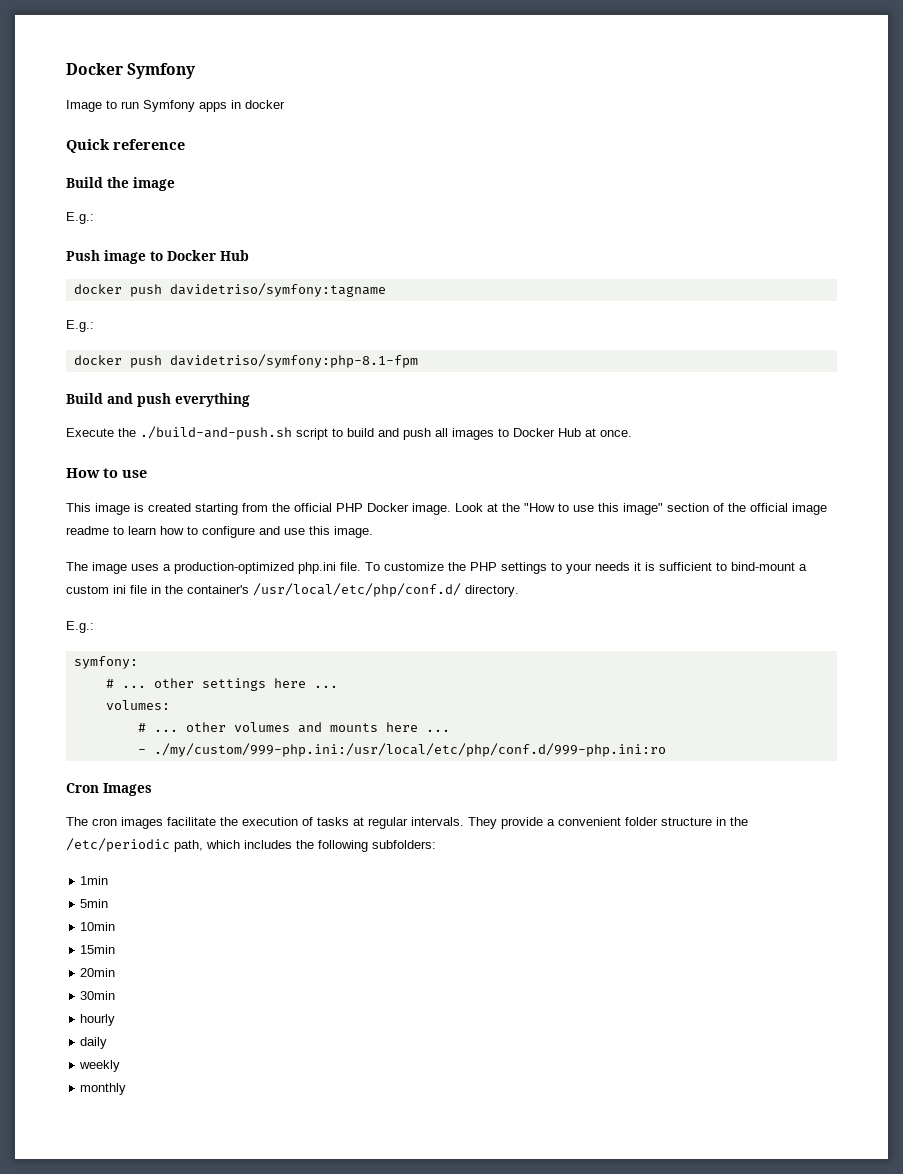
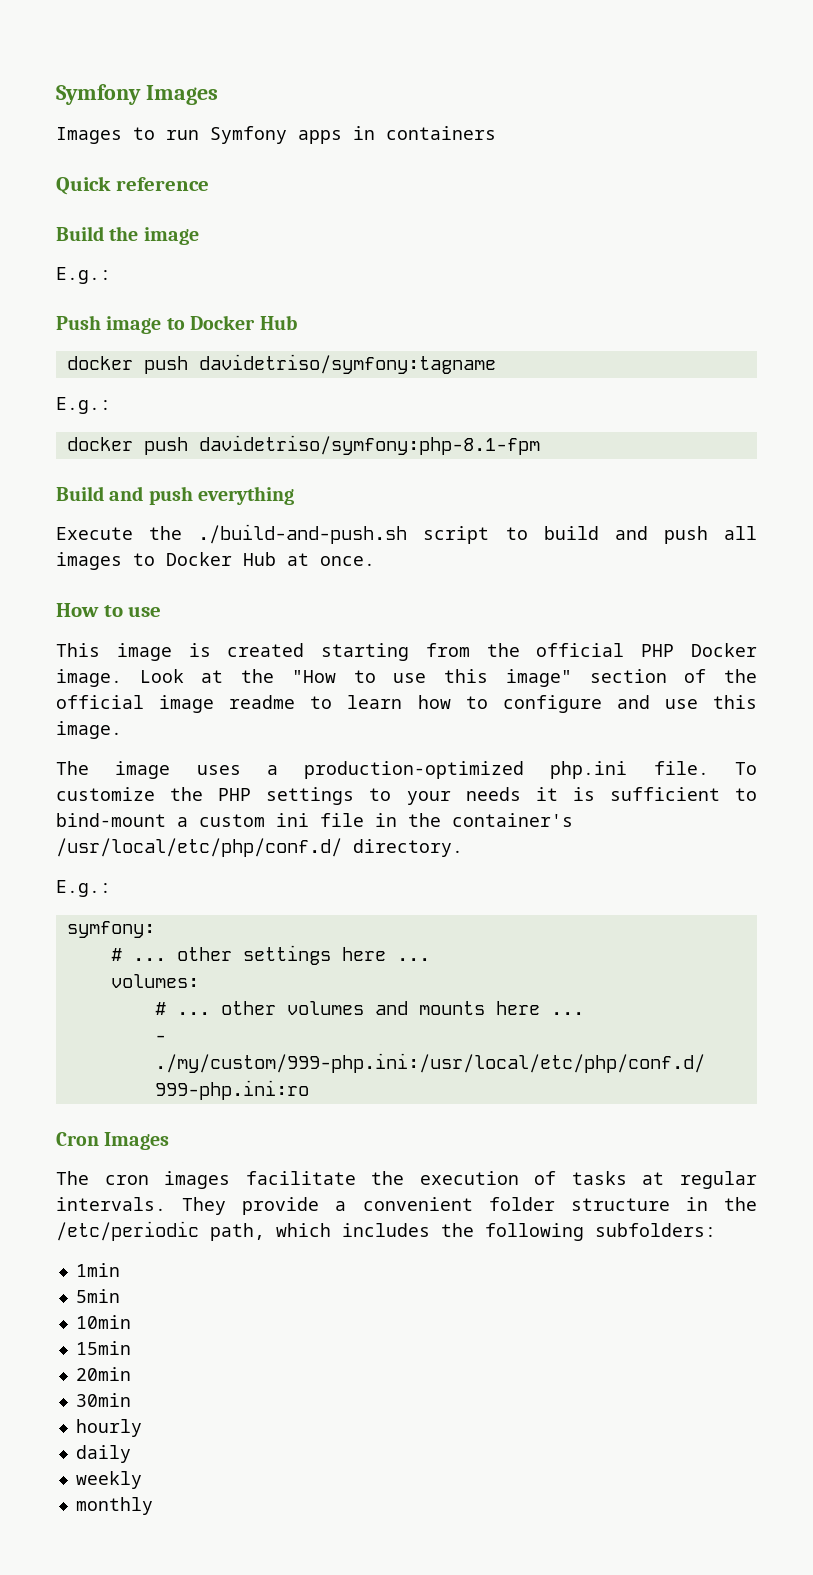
- Docker Symfony
- Image to run Symfony apps in docker
+ Symfony Images
+ Images to run Symfony apps in containers

